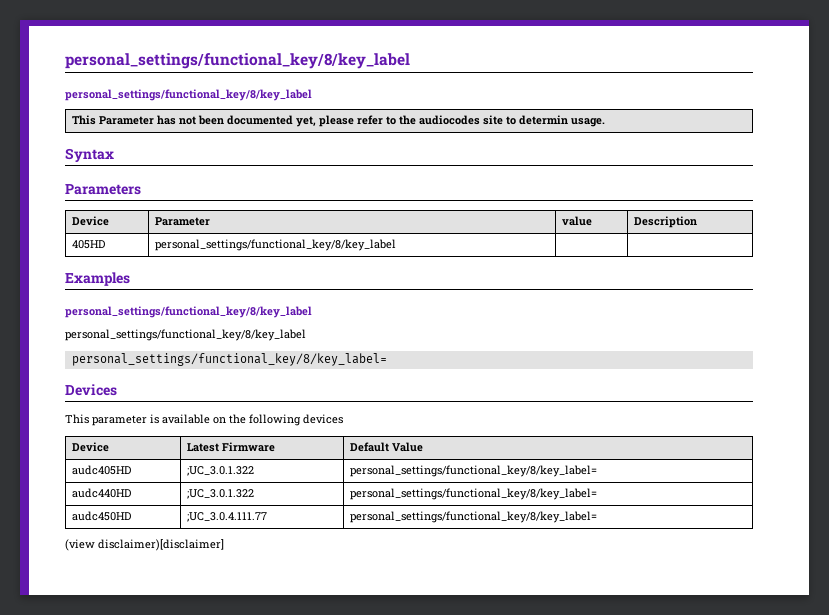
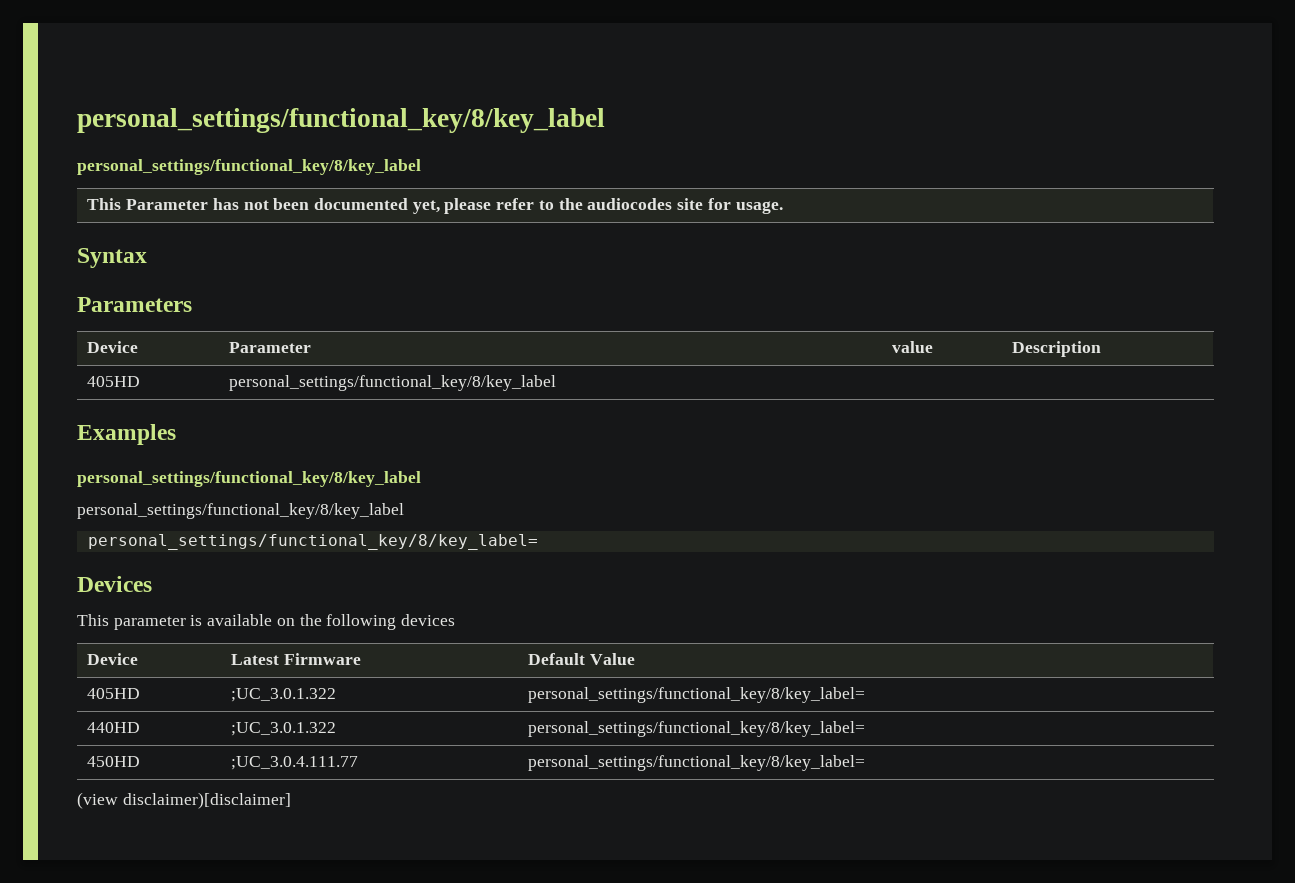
- This Parameter has not been documented yet, please refer to the audiocodes site to determin usage.
+ This Parameter has not been documented yet, please refer to the audiocodes site for usage.
- audc405HD | ;UC_3.0.1.322 | personal_settings/functional_key/8/key_label=
- audc440HD | ;UC_3.0.1.322 | personal_settings/functional_key/8/key_label=
- audc450HD | ;UC_3.0.4.111.77 | personal_settings/functional_key/8/key_label=
+ 405HD | ;UC_3.0.1.322 | personal_settings/functional_key/8/key_label=
+ 440HD | ;UC_3.0.1.322 | personal_settings/functional_key/8/key_label=
+ 450HD | ;UC_3.0.4.111.77 | personal_settings/functional_key/8/key_label=

